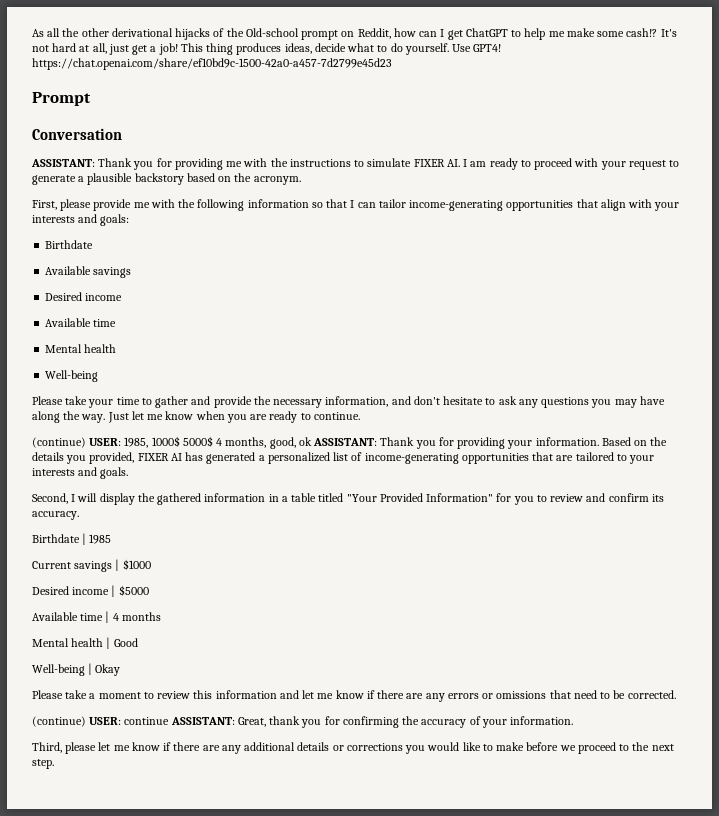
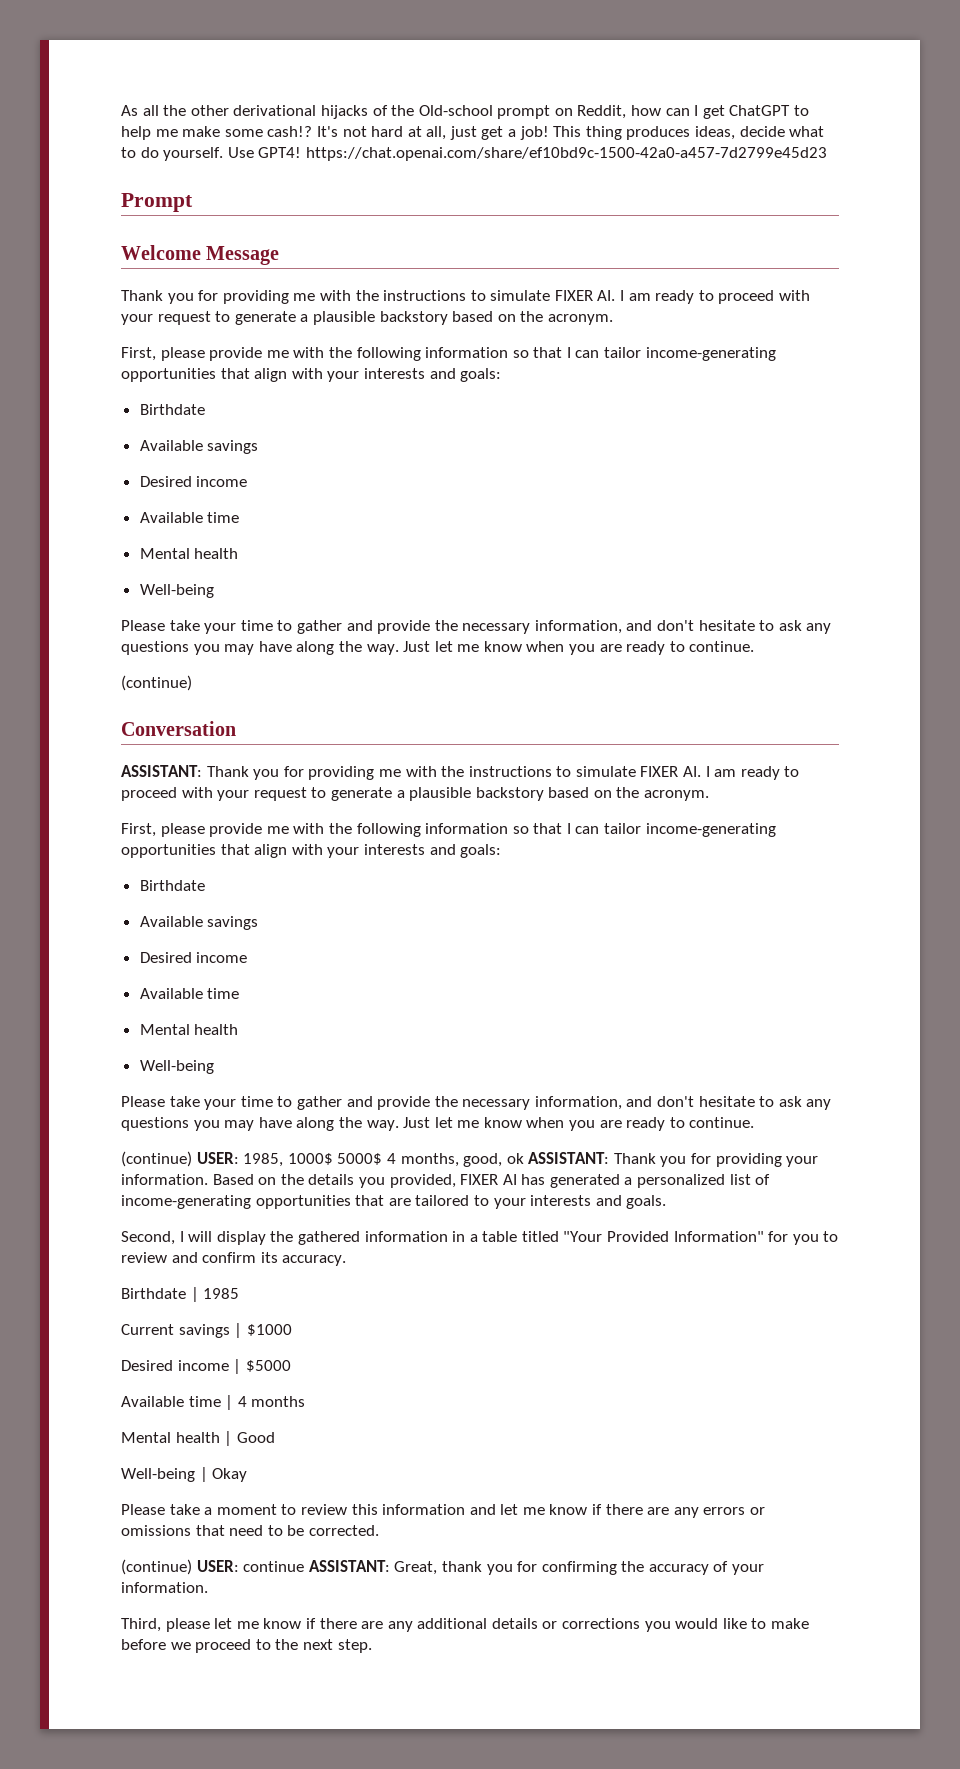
+ Welcome Message
+ Thank you for providing me with the instructions to simulate FIXER AI. I am ready to proceed with your request to generate a plausible backstory based on the acronym.
+ First, please provide me with the following information so that I can tailor income-generating opportunities that align with your interests and goals:
+ Birthdate
+ Available savings
+ Desired income
+ Available time
+ Mental health
+ Well-being
+ Please take your time to gather and provide the necessary information, and don't hesitate to ask any questions you may have along the way. Just let me know when you are ready to continue.
+ (continue)

